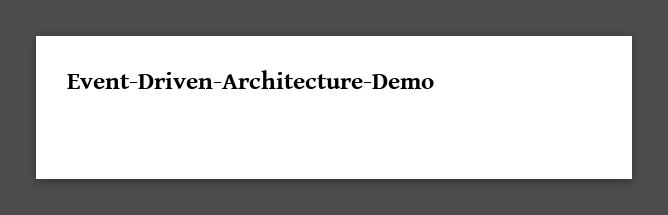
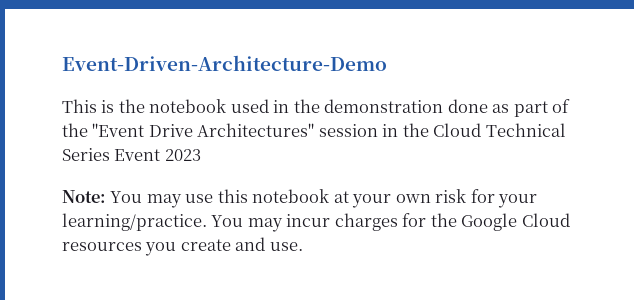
+ This is the notebook used in the demonstration done as part of the "Event Drive Architectures" session in the Cloud Technical Series Event 2023
+ Note: You may use this notebook at your own risk for your learning/practice. You may incur charges for the Google Cloud resources you create and use.

